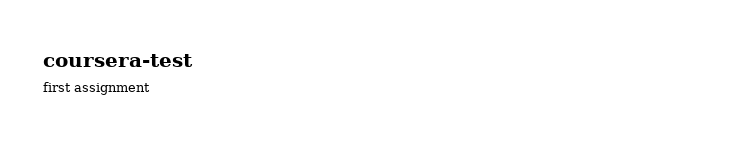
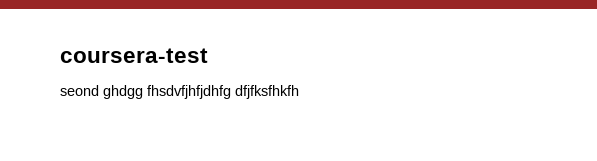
- first assignment
+ seond ghdgg fhsdvfjhfjdhfg dfjfksfhkfh

